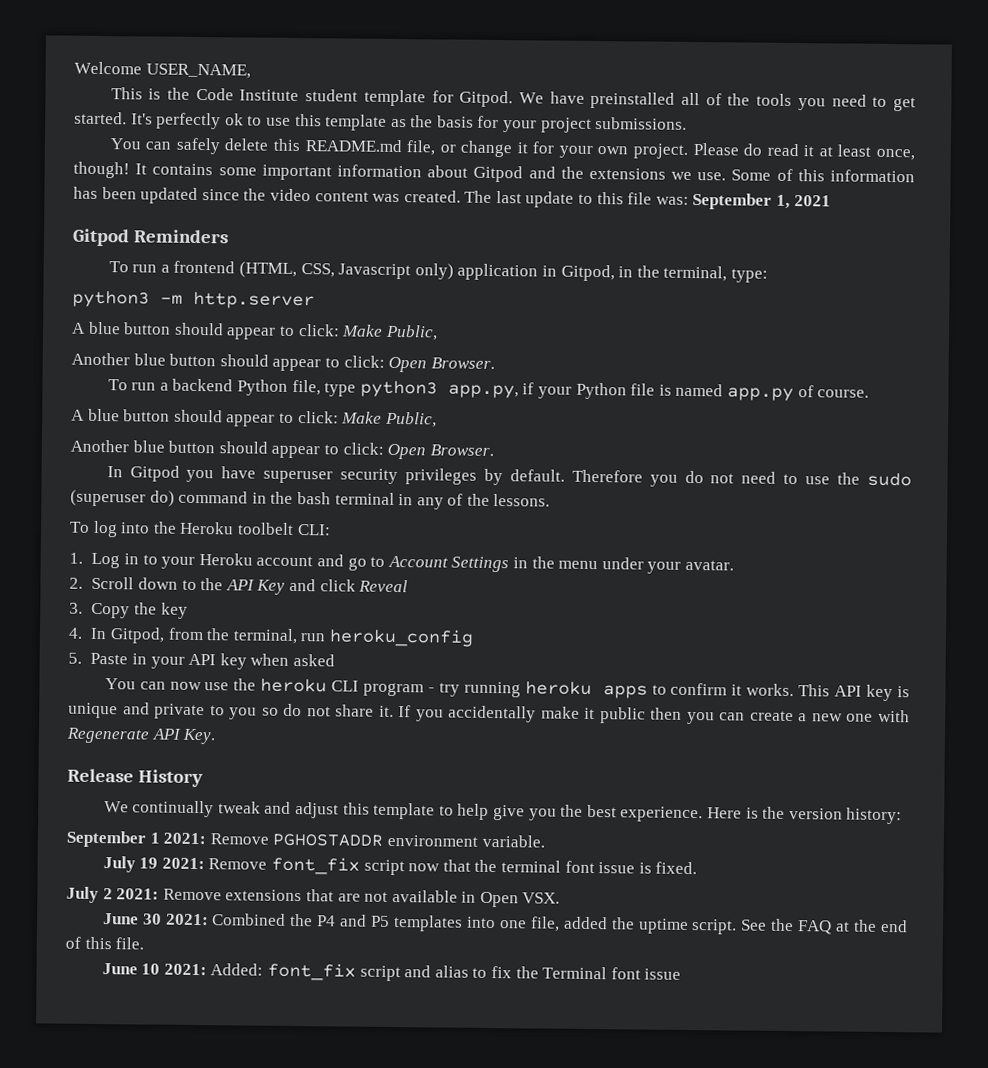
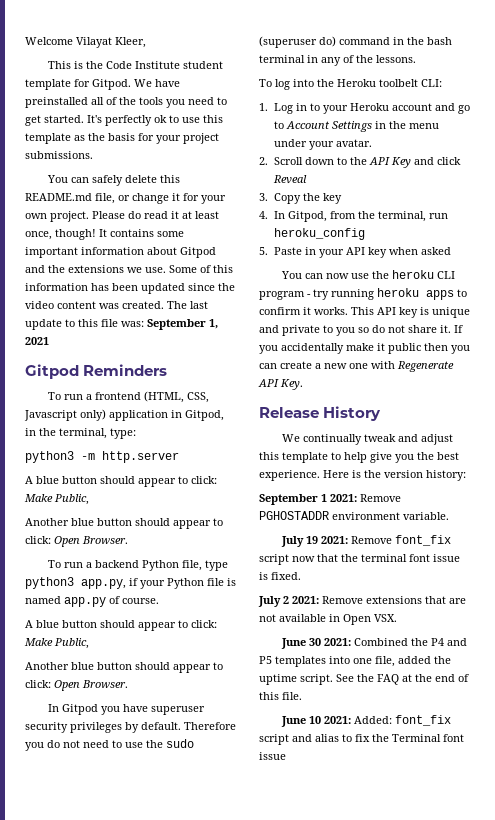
- Welcome USER_NAME,
+ Welcome Vilayat Kleer,

